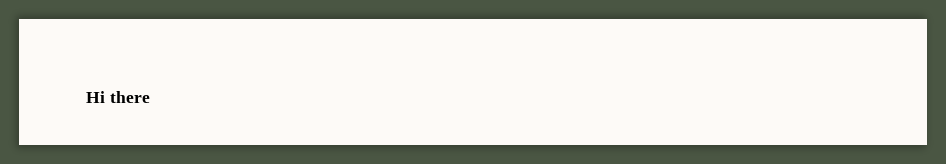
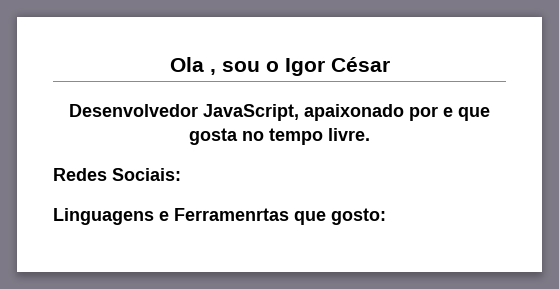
- Hi there
+ Ola , sou o Igor César
+ Desenvolvedor JavaScript, apaixonado por e que gosta no tempo livre.
+ Redes Sociais:
+ Linguagens e Ferramenrtas que gosto:

